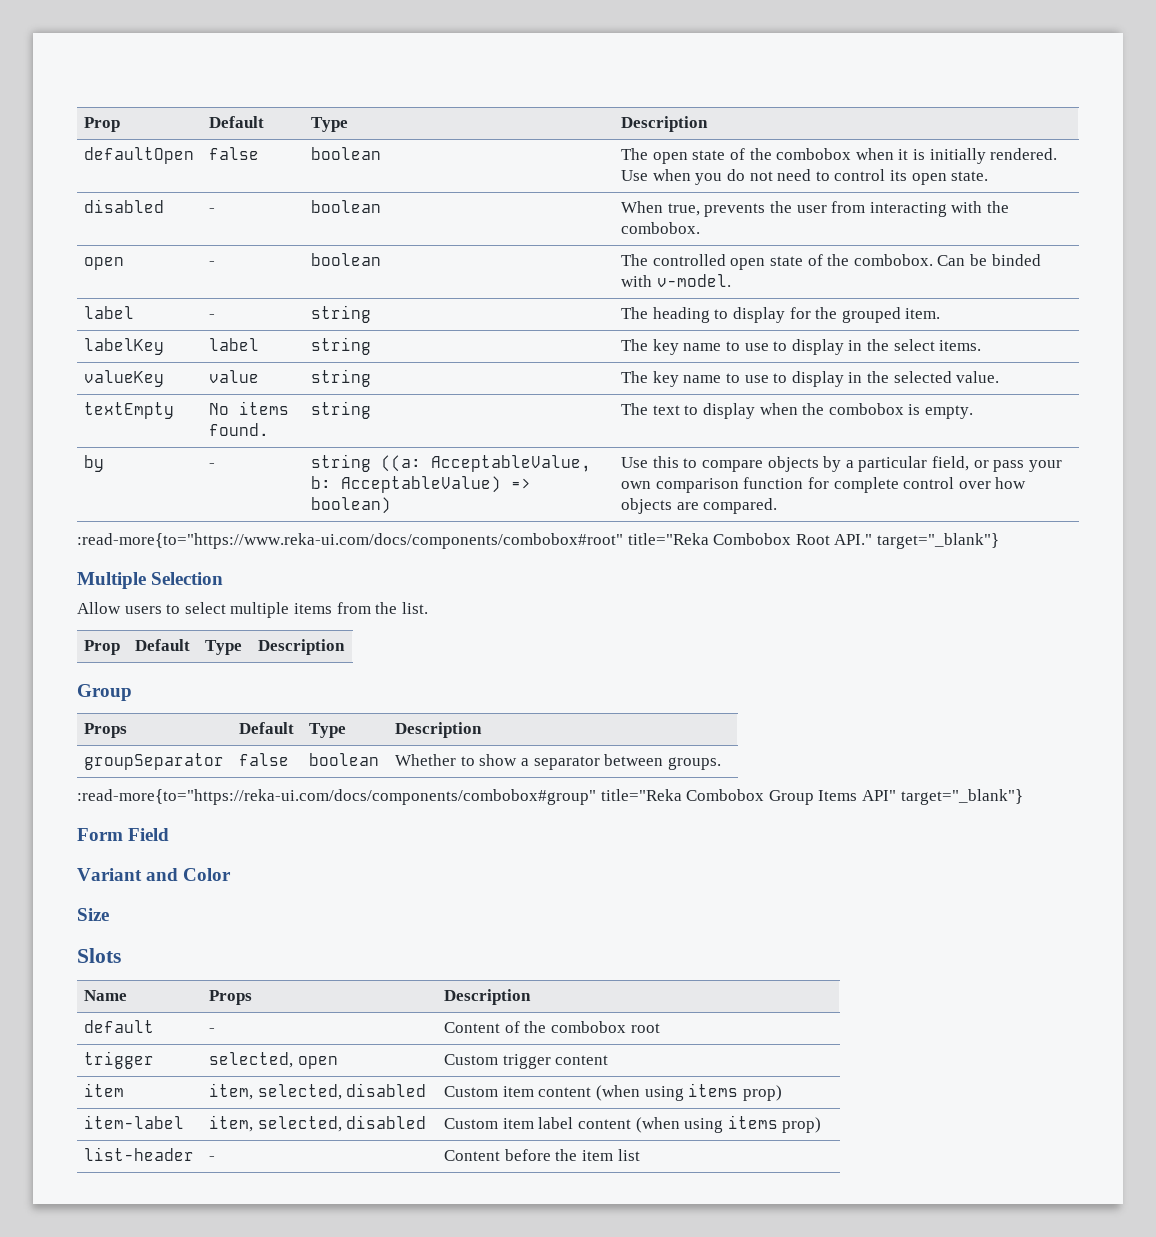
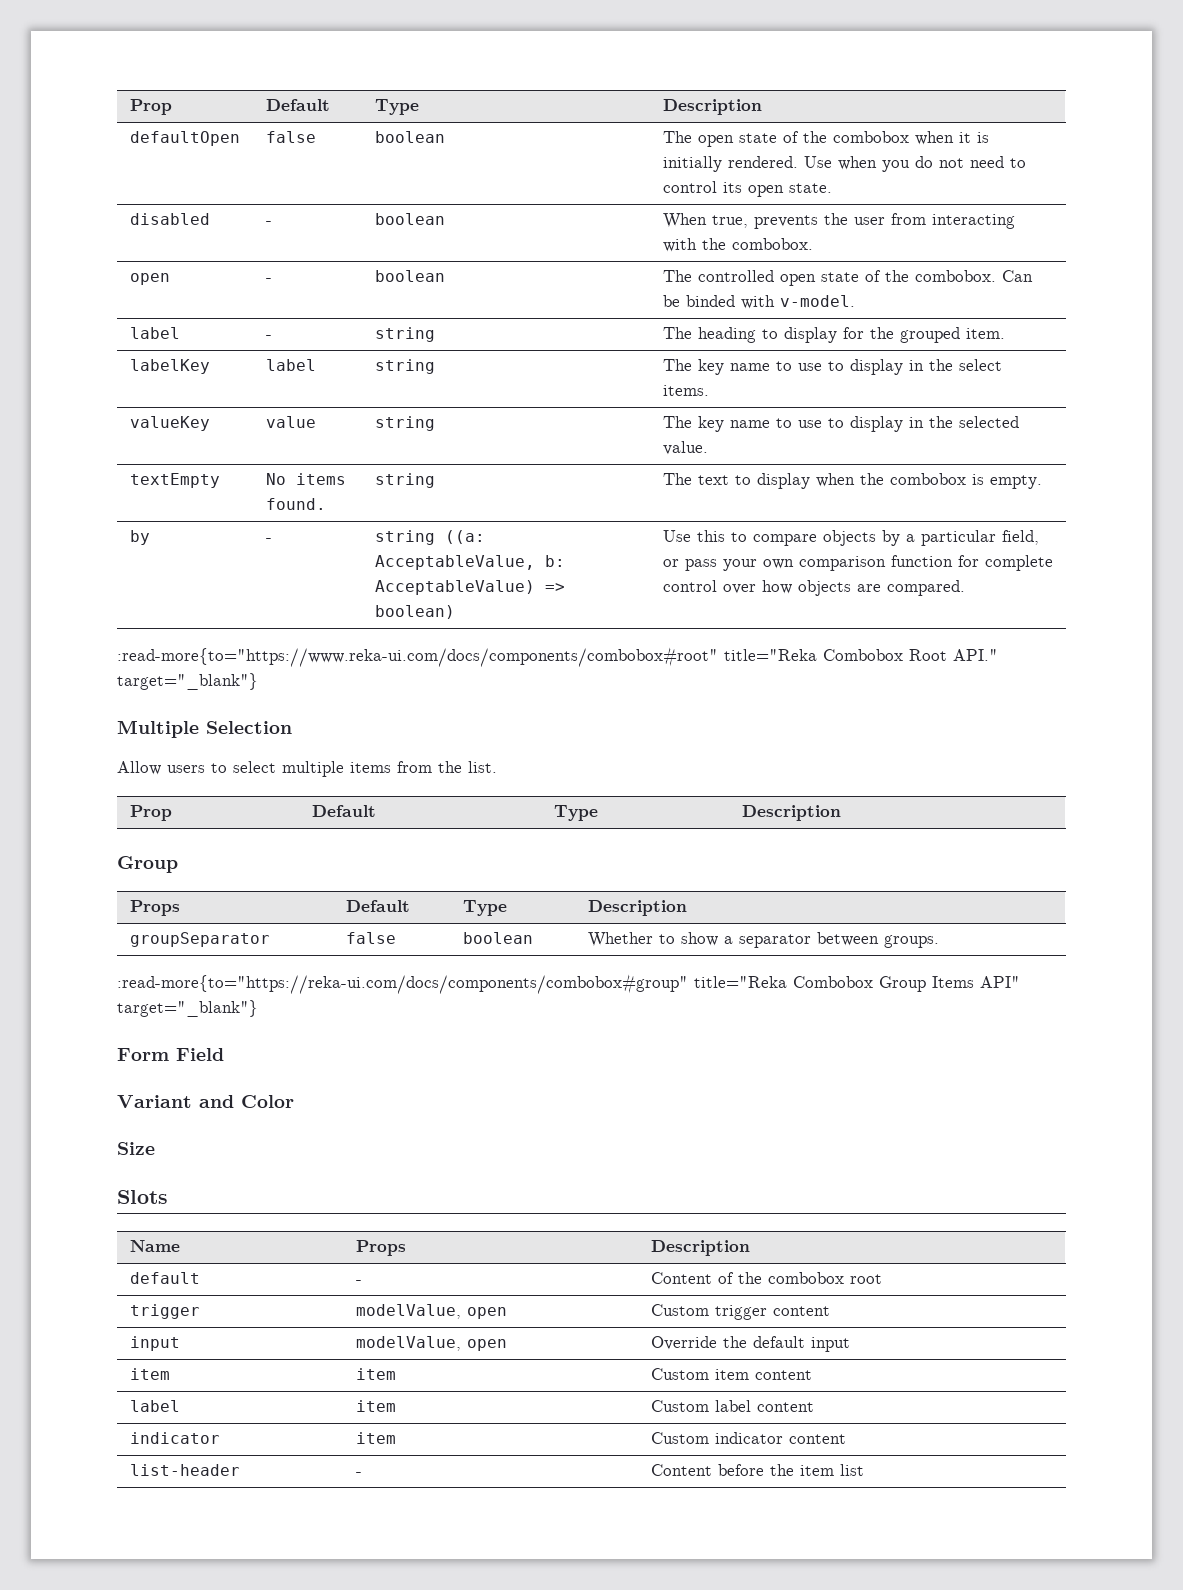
- trigger | selected, open | Custom trigger content
+ trigger | modelValue, open | Custom trigger content
- item | item, selected, disabled | Custom item content (when using items prop)
- item-label | item, selected, disabled | Custom item label content (when using items prop)
+ input | modelValue, open | Override the default input
+ item | item | Custom item content
+ label | item | Custom label content
+ indicator | item | Custom indicator content

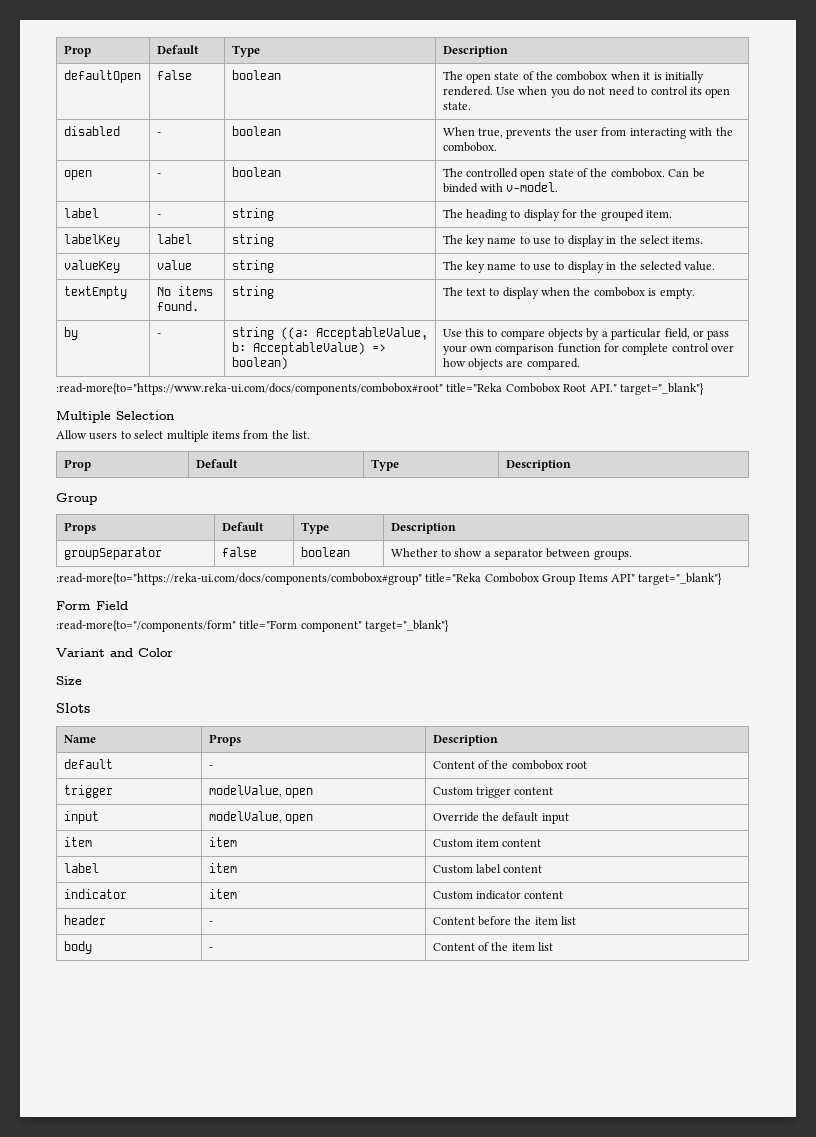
+ :read-more{to="/components/form" title="Form component" target="_blank"}
- list-header | - | Content before the item list
+ header | - | Content before the item list
+ body | - | Content of the item list

